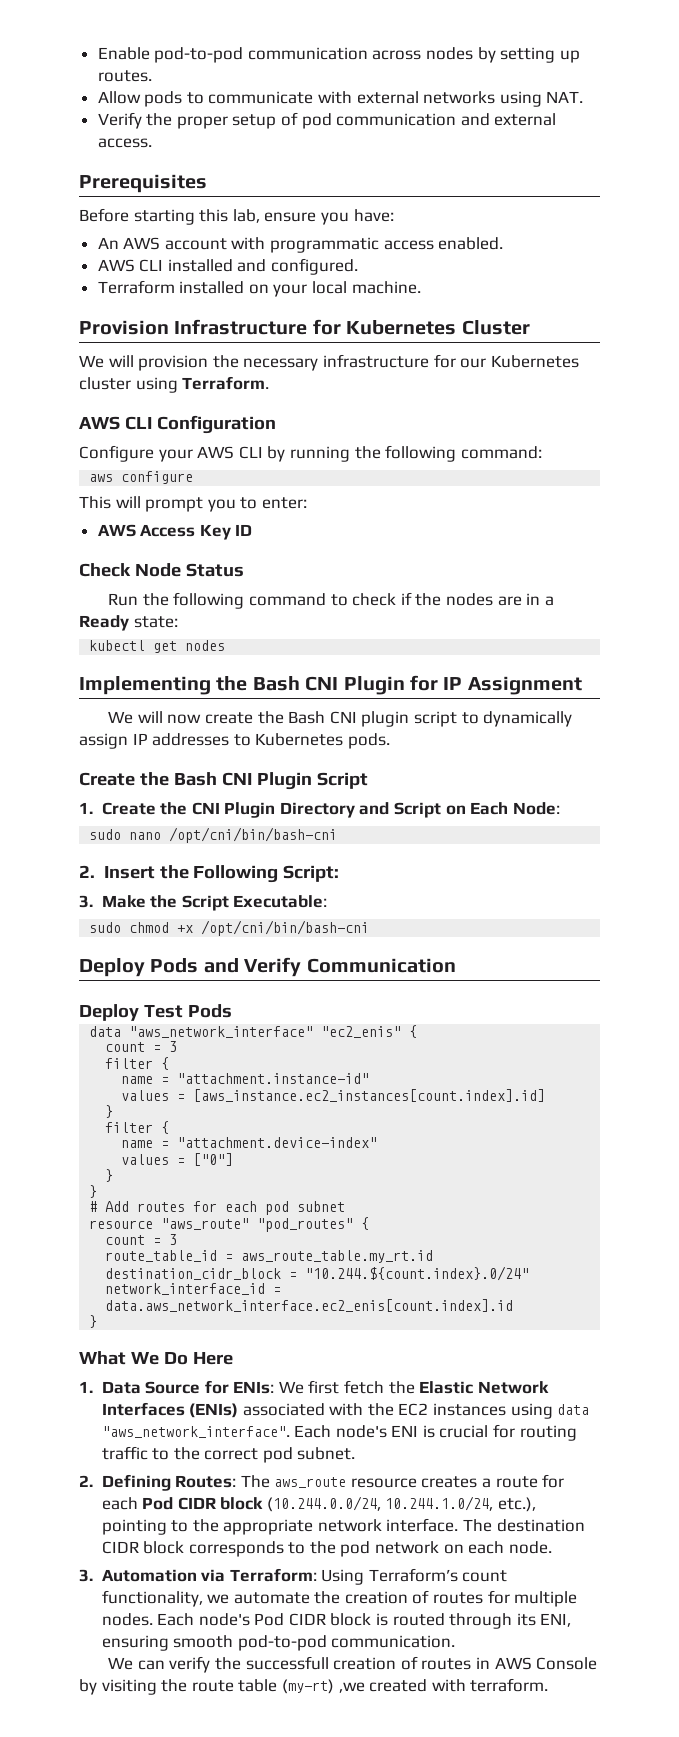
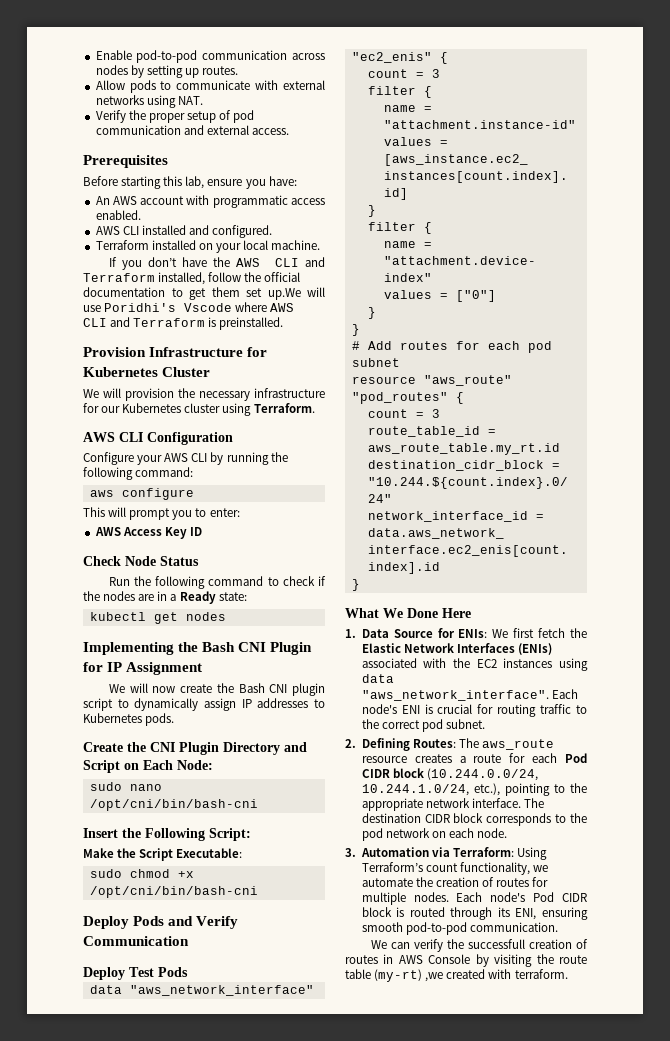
+ If you don’t have the AWS CLI and Terraform installed, follow the official documentation to get them set up.We will use Poridhi's Vscode where AWS CLI and Terraform is preinstalled.
- Create the Bash CNI Plugin Script
- 1. Create the CNI Plugin Directory and Script on Each Node:
+ Create the CNI Plugin Directory and Script on Each Node:
- 2. Insert the Following Script:
+ Insert the Following Script:
- 3. Make the Script Executable:
+ Make the Script Executable:
- What We Do Here
+ What We Done Here

